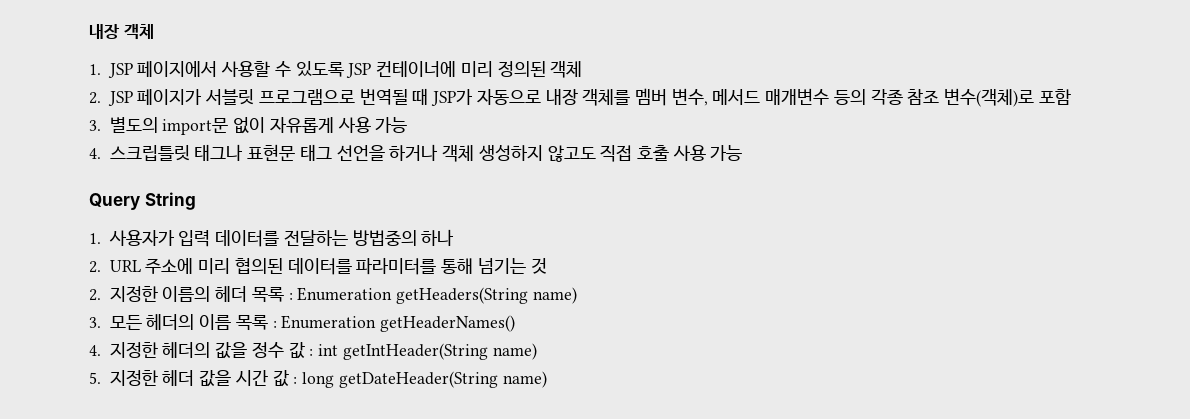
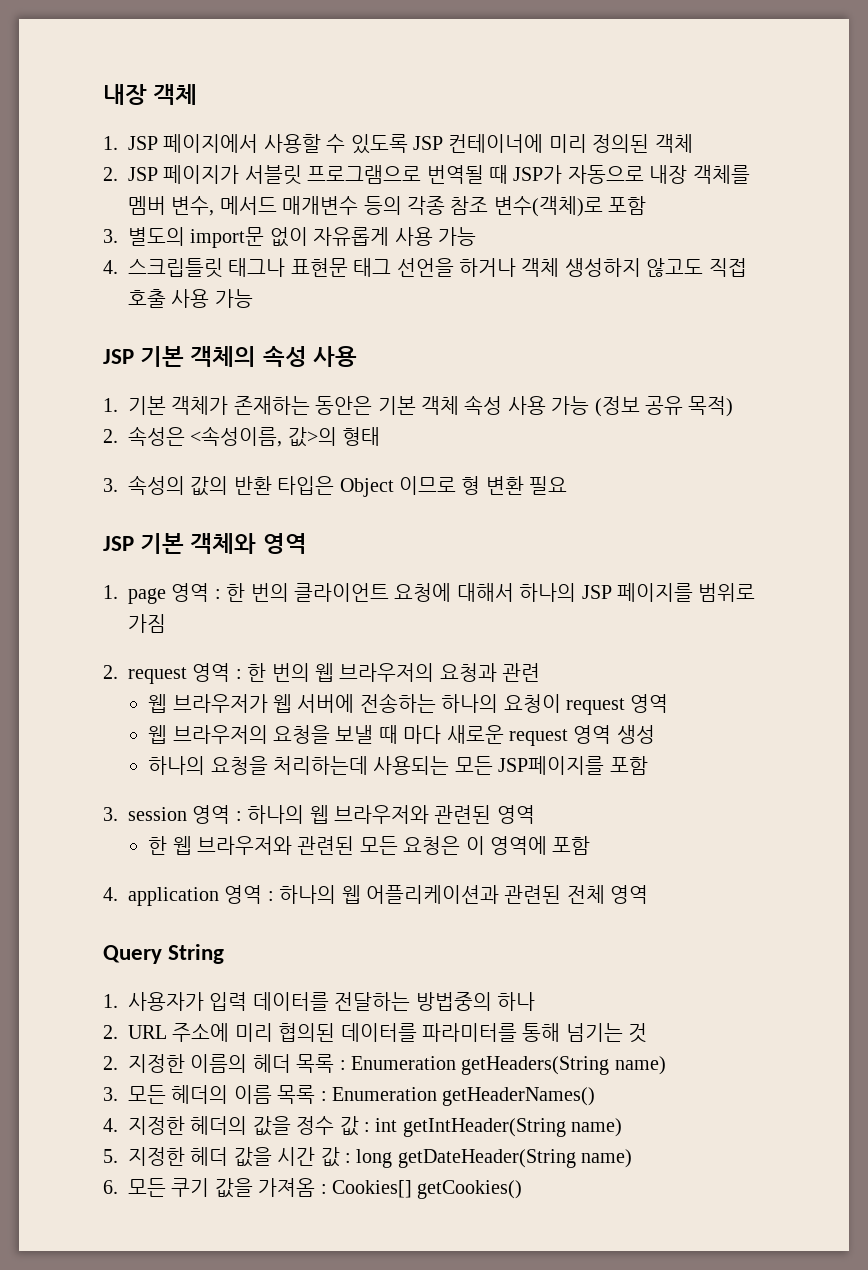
+ JSP 기본 객체의 속성 사용
+ 1. 기본 객체가 존재하는 동안은 기본 객체 속성 사용 가능 (정보 공유 목적)
+ 2. 속성은 <속성이름, 값>의 형태
+ 3. 속성의 값의 반환 타입은 Object 이므로 형 변환 필요
+ JSP 기본 객체와 영역
+ 1. page 영역 : 한 번의 클라이언트 요청에 대해서 하나의 JSP 페이지를 범위로 가짐
+ 2. request 영역 : 한 번의 웹 브라우저의 요청과 관련
+ 웹 브라우저가 웹 서버에 전송하는 하나의 요청이 request 영역
+ 웹 브라우저의 요청을 보낼 때 마다 새로운 request 영역 생성
+ 하나의 요청을 처리하는데 사용되는 모든 JSP페이지를 포함
+ 3. session 영역 : 하나의 웹 브라우저와 관련된 영역
+ 한 웹 브라우저와 관련된 모든 요청은 이 영역에 포함
+ 4. application 영역 : 하나의 웹 어플리케이션과 관련된 전체 영역
+ 6. 모든 쿠기 값을 가져옴 : Cookies[] getCookies()

